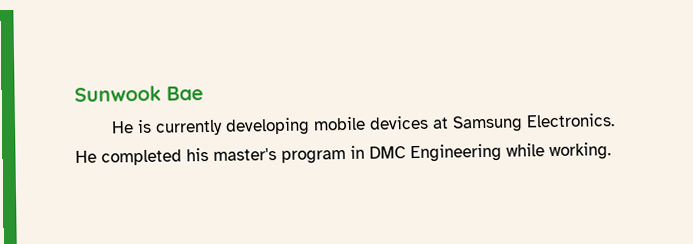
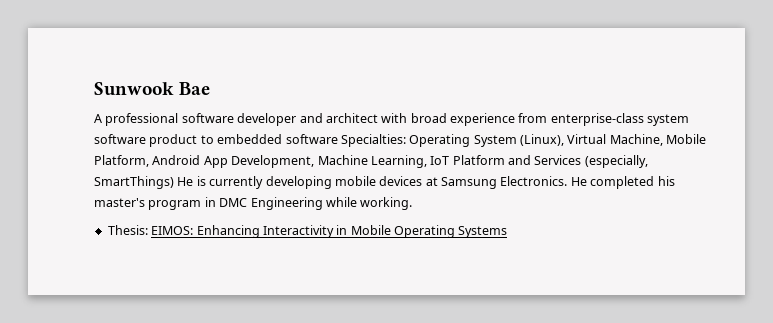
- He is currently developing mobile devices at Samsung Electronics.
+ A professional software developer and architect with broad experience from enterprise-class system software product to embedded software Specialties: Operating System (Linux), Virtual Machine, Mobile Platform, Android App Development, Machine Learning, IoT Platform and Services (especially, SmartThings) He is currently developing mobile devices at Samsung Electronics.
+ Thesis: EIMOS: Enhancing Interactivity in Mobile Operating Systems

